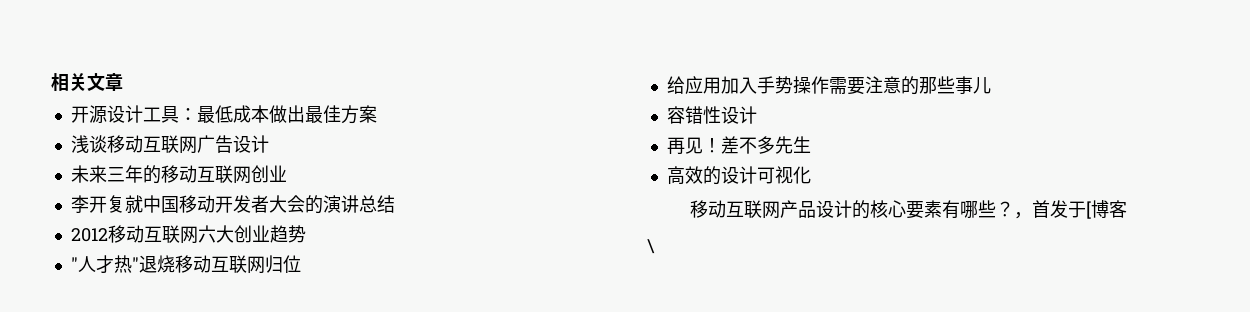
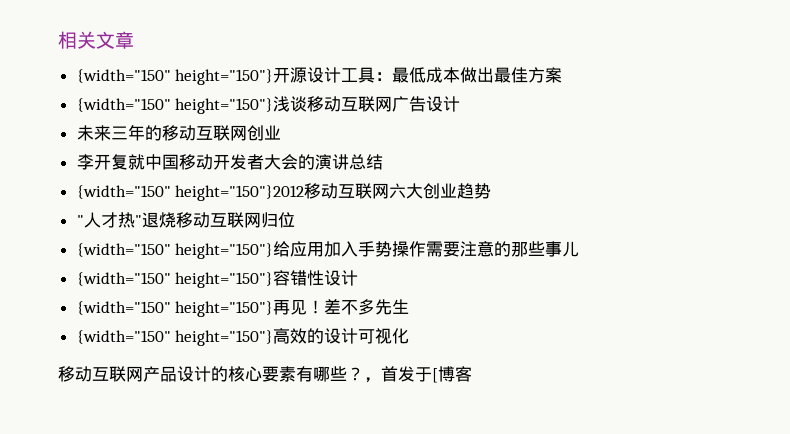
- 开源设计工具：最低成本做出最佳方案
+ {width="150" height="150"}开源设计工具：最低成本做出最佳方案
- 浅谈移动互联网广告设计
+ {width="150" height="150"}浅谈移动互联网广告设计
- 2012移动互联网六大创业趋势
+ {width="150" height="150"}2012移动互联网六大创业趋势
- 给应用加入手势操作需要注意的那些事儿
+ {width="150" height="150"}给应用加入手势操作需要注意的那些事儿
- 容错性设计
+ {width="150" height="150"}容错性设计
- 再见！
+ {width="150" height="150"}再见！
- 高效的设计可视化
+ {width="150" height="150"}高效的设计可视化
- \

